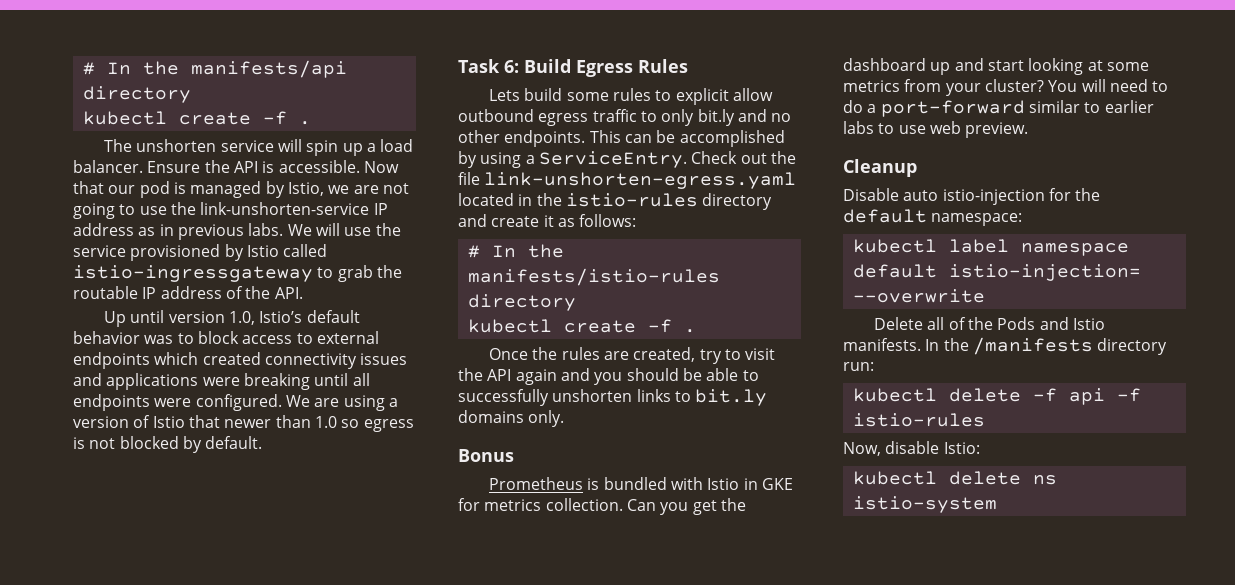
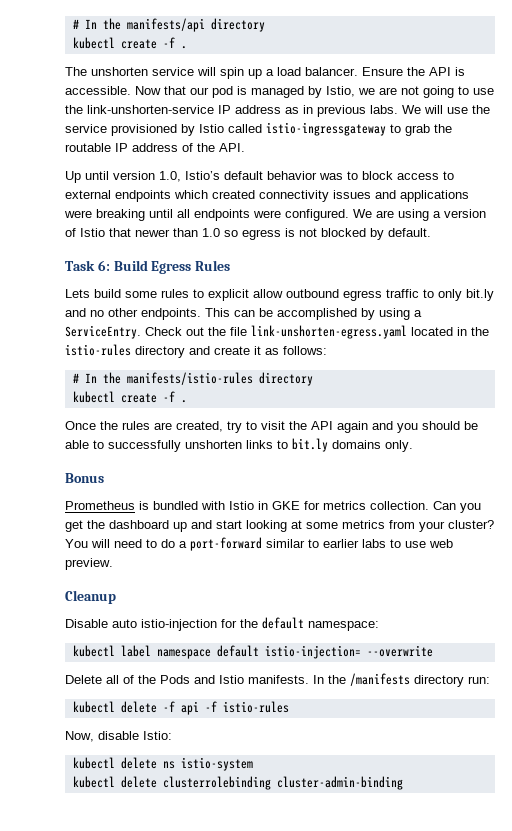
+ kubectl delete clusterrolebinding cluster-admin-binding

